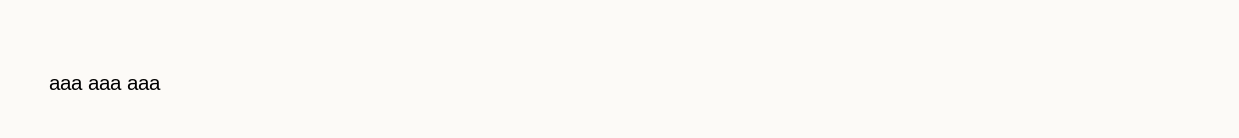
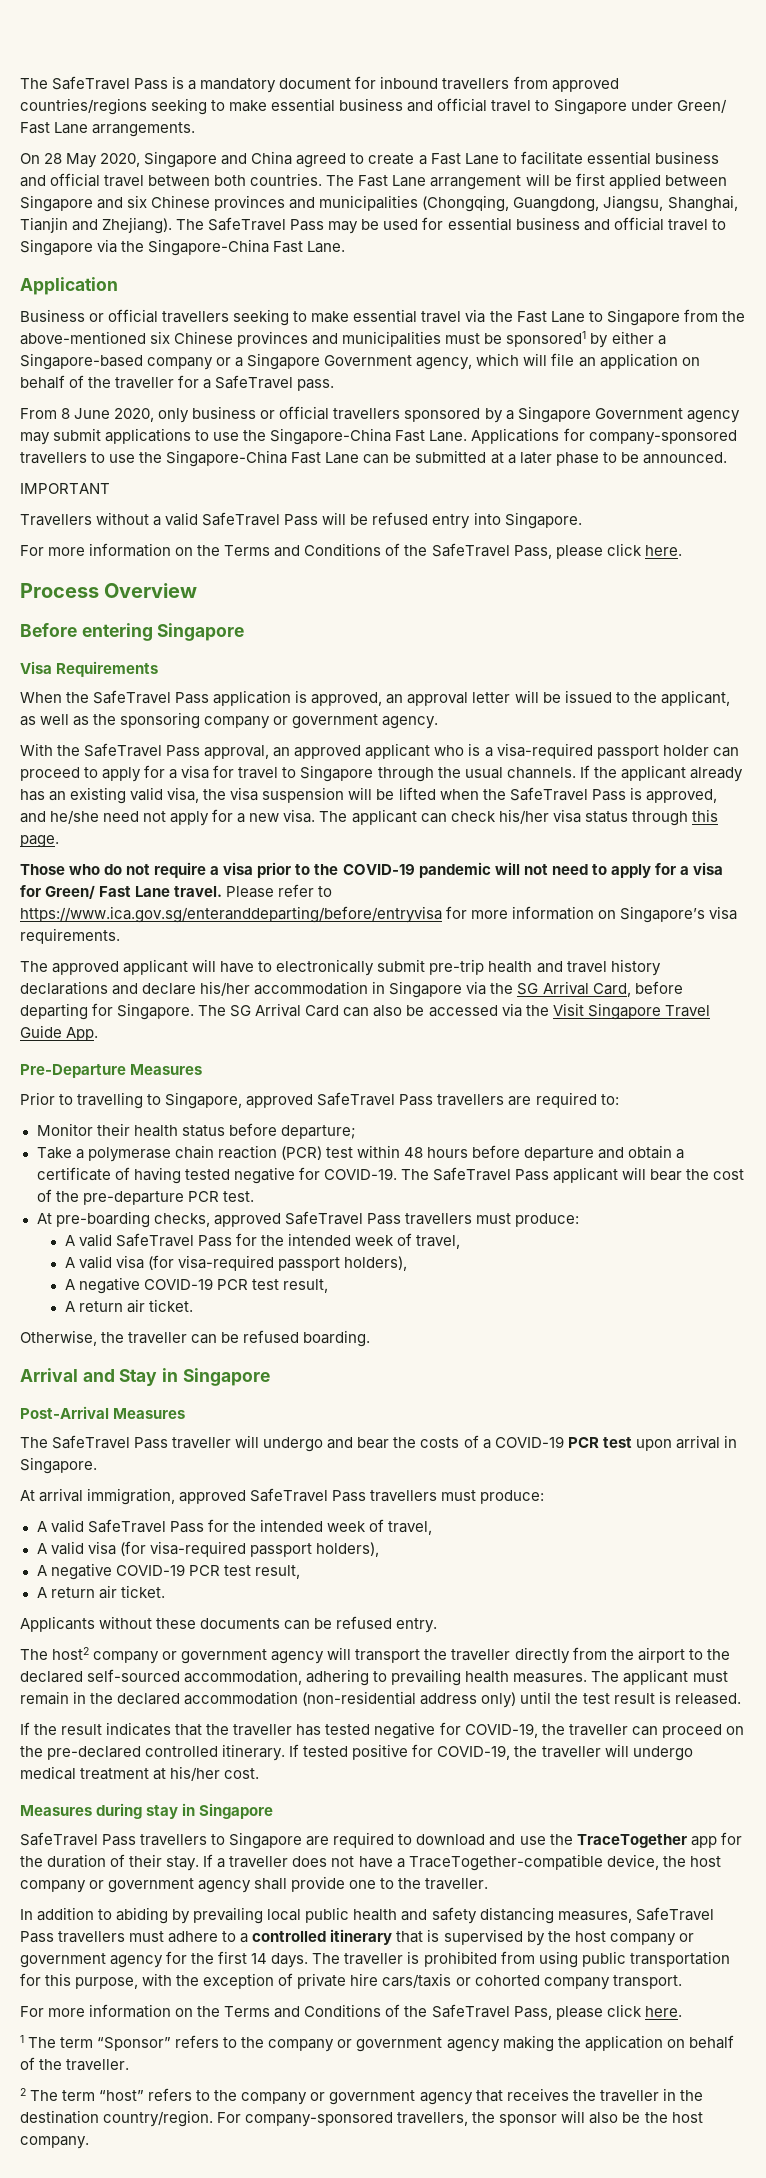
- aaa aaa aaa
+ The SafeTravel Pass is a mandatory document for inbound travellers from approved countries/regions seeking to make essential business and official travel to Singapore under Green/ Fast Lane arrangements.
+ On 28 May 2020, Singapore and China agreed to create a Fast Lane to facilitate essential business and official travel between both countries. The Fast Lane arrangement will be first applied between Singapore and six Chinese provinces and municipalities (Chongqing, Guangdong, Jiangsu, Shanghai, Tianjin and Zhejiang). The SafeTravel Pass may be used for essential business and official travel to Singapore via the Singapore-China Fast Lane.
+ Application
+ Business or official travellers seeking to make essential travel via the Fast Lane to Singapore from the above-mentioned six Chinese provinces and municipalities must be sponsored1 by either a Singapore-based company or a Singapore Government agency, which will file an application on behalf of the traveller for a SafeTravel pass.
+ From 8 June 2020, only business or official travellers sponsored by a Singapore Government agency may submit applications to use the Singapore-China Fast Lane. Applications for company-sponsored travellers to use the Singapore-China Fast Lane can be submitted at a later phase to be announced.
+ IMPORTANT
+ Travellers without a valid SafeTravel Pass will be refused entry into Singapore.
+ For more information on the Terms and Conditions of the SafeTravel Pass, please click here.
+ Process Overview
+ Before entering Singapore
+ Visa Requirements
+ When the SafeTravel Pass application is approved, an approval letter will be issued to the applicant, as well as the sponsoring company or government agency.
+ With the SafeTravel Pass approval, an approved applicant who is a visa-required passport holder can proceed to apply for a visa for travel to Singapore through the usual channels. If the applicant already has an existing valid visa, the visa suspension will be lifted when the SafeTravel Pass is approved, and he/she need not apply for a new visa. The applicant can check his/her visa status through this page.
+ Those who do not require a visa prior to the COVID-19 pandemic will not need to apply for a visa for Green/ Fast Lane travel. Please refer to https://www.ica.gov.sg/enteranddeparting/before/entryvisa for more information on Singapore’s visa requirements.
+ The approved applicant will have to electronically submit pre-trip health and travel history declarations and declare his/her accommodation in Singapore via the SG Arrival Card, before departing for Singapore. The SG Arrival Card can also be accessed via the Visit Singapore Travel Guide App.
+ Pre-Departure Measures
+ Prior to travelling to Singapore, approved SafeTravel Pass travellers are required to:
+ Monitor their health status before departure;
+ Take a polymerase chain reaction (PCR) test within 48 hours before departure and obtain a certificate of having tested negative for COVID-19. The SafeTravel Pass applicant will bear the cost of the pre-departure PCR test.
+ At pre-boarding checks, approved SafeTravel Pass travellers must produce:
+ A valid SafeTravel Pass for the intended week of travel,
+ A valid visa (for visa-required passport holders),
+ A negative COVID-19 PCR test result,
+ A return air ticket.
+ Otherwise, the traveller can be refused boarding.
+ Arrival and Stay in Singapore
+ Post-Arrival Measures
+ The SafeTravel Pass traveller will undergo and bear the costs of a COVID-19 PCR test upon arrival in Singapore.
+ At arrival immigration, approved SafeTravel Pass travellers must produce:
+ A valid SafeTravel Pass for the intended week of travel,
+ A valid visa (for visa-required passport holders),
+ A negative COVID-19 PCR test result,
+ A return air ticket.
+ Applicants without these documents can be refused entry.
+ The host2 company or government agency will transport the traveller directly from the airport to the declared self-sourced accommodation, adhering to prevailing health measures. The applicant must remain in the declared accommodation (non-residential address only) until the test result is released.
+ If the result indicates that the traveller has tested negative for COVID-19, the traveller can proceed on the pre-declared controlled itinerary. If tested positive for COVID-19, the traveller will undergo medical treatment at his/her cost.
+ Measures during stay in Singapore
+ SafeTravel Pass travellers to Singapore are required to download and use the TraceTogether app for the duration of their stay. If a traveller does not have a TraceTogether-compatible device, the host company or government agency shall provide one to the traveller.
+ In addition to abiding by prevailing local public health and safety distancing measures, SafeTravel Pass travellers must adhere to a controlled itinerary that is supervised by the host company or government agency for the first 14 days. The traveller is prohibited from using public transportation for this purpose, with the exception of private hire cars/taxis or cohorted company transport.
+ For more information on the Terms and Conditions of the SafeTravel Pass, please click here.
+ 1 The term “Sponsor” refers to the company or government agency making the application on behalf of the traveller.
+ 2 The term “host” refers to the company or government agency that receives the traveller in the destination country/region. For company-sponsored travellers, the sponsor will also be the host company.

